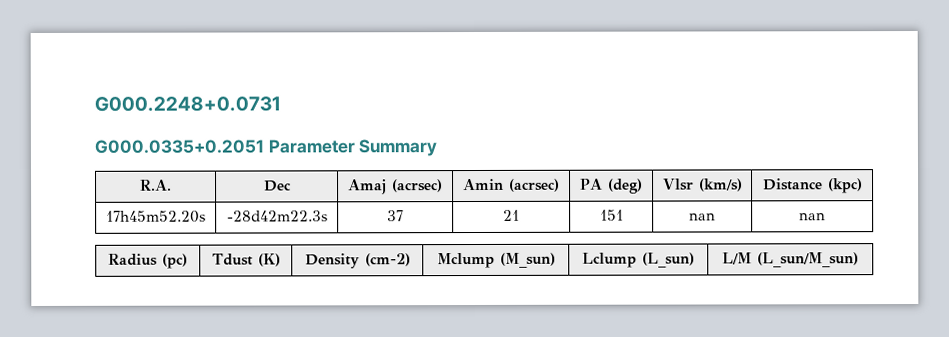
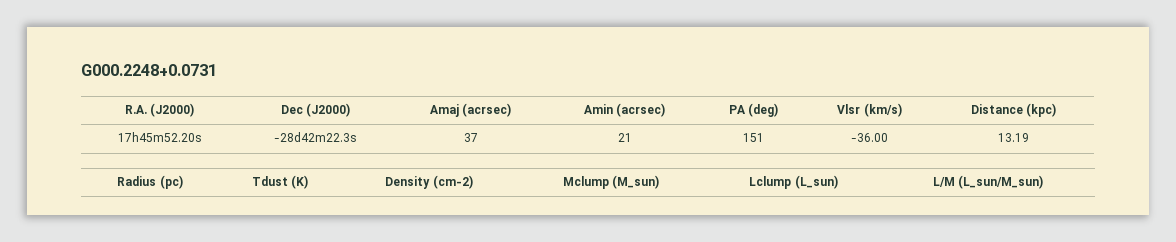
- G000.0335+0.2051 Parameter Summary
- R.A. | Dec | Amaj (acrsec) | Amin (acrsec) | PA (deg) | Vlsr (km/s) | Distance (kpc)
+ R.A. (J2000) | Dec (J2000) | Amaj (acrsec) | Amin (acrsec) | PA (deg) | Vlsr (km/s) | Distance (kpc)
- 17h45m52.20s | -28d42m22.3s | 37 | 21 | 151 | nan | nan
+ 17h45m52.20s | -28d42m22.3s | 37 | 21 | 151 | -36.00 | 13.19

